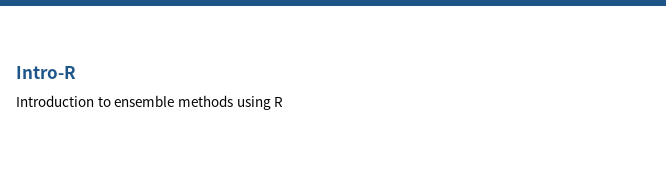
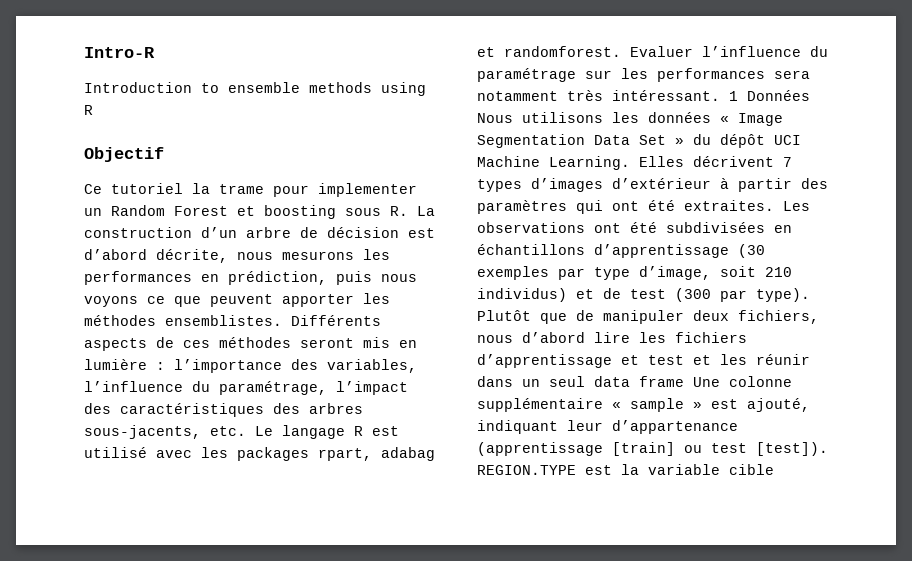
+ Objectif
+ Ce tutoriel la trame pour implementer un Random Forest et boosting sous R. La construction d’un arbre de décision est d’abord décrite, nous mesurons les performances en prédiction, puis nous voyons ce que peuvent apporter les méthodes ensemblistes. Différents aspects de ces méthodes seront mis en lumière : l’importance des variables, l’influence du paramétrage, l’impact des caractéristiques des arbres sous-jacents, etc. Le langage R est utilisé avec les packages rpart, adabag et randomforest. Evaluer l’influence du paramétrage sur les performances sera notamment très intéressant. 1 Données Nous utilisons les données « Image Segmentation Data Set » du dépôt UCI Machine Learning. Elles décrivent 7 types d’images d’extérieur à partir des paramètres qui ont été extraites. Les observations ont été subdivisées en échantillons d’apprentissage (30 exemples par type d’image, soit 210 individus) et de test (300 par type). Plutôt que de manipuler deux fichiers, nous d’abord lire les fichiers d’apprentissage et test et les réunir dans un seul data frame Une colonne supplémentaire « sample » est ajouté, indiquant leur d’appartenance (apprentissage [train] ou test [test]). REGION.TYPE est la variable cible

